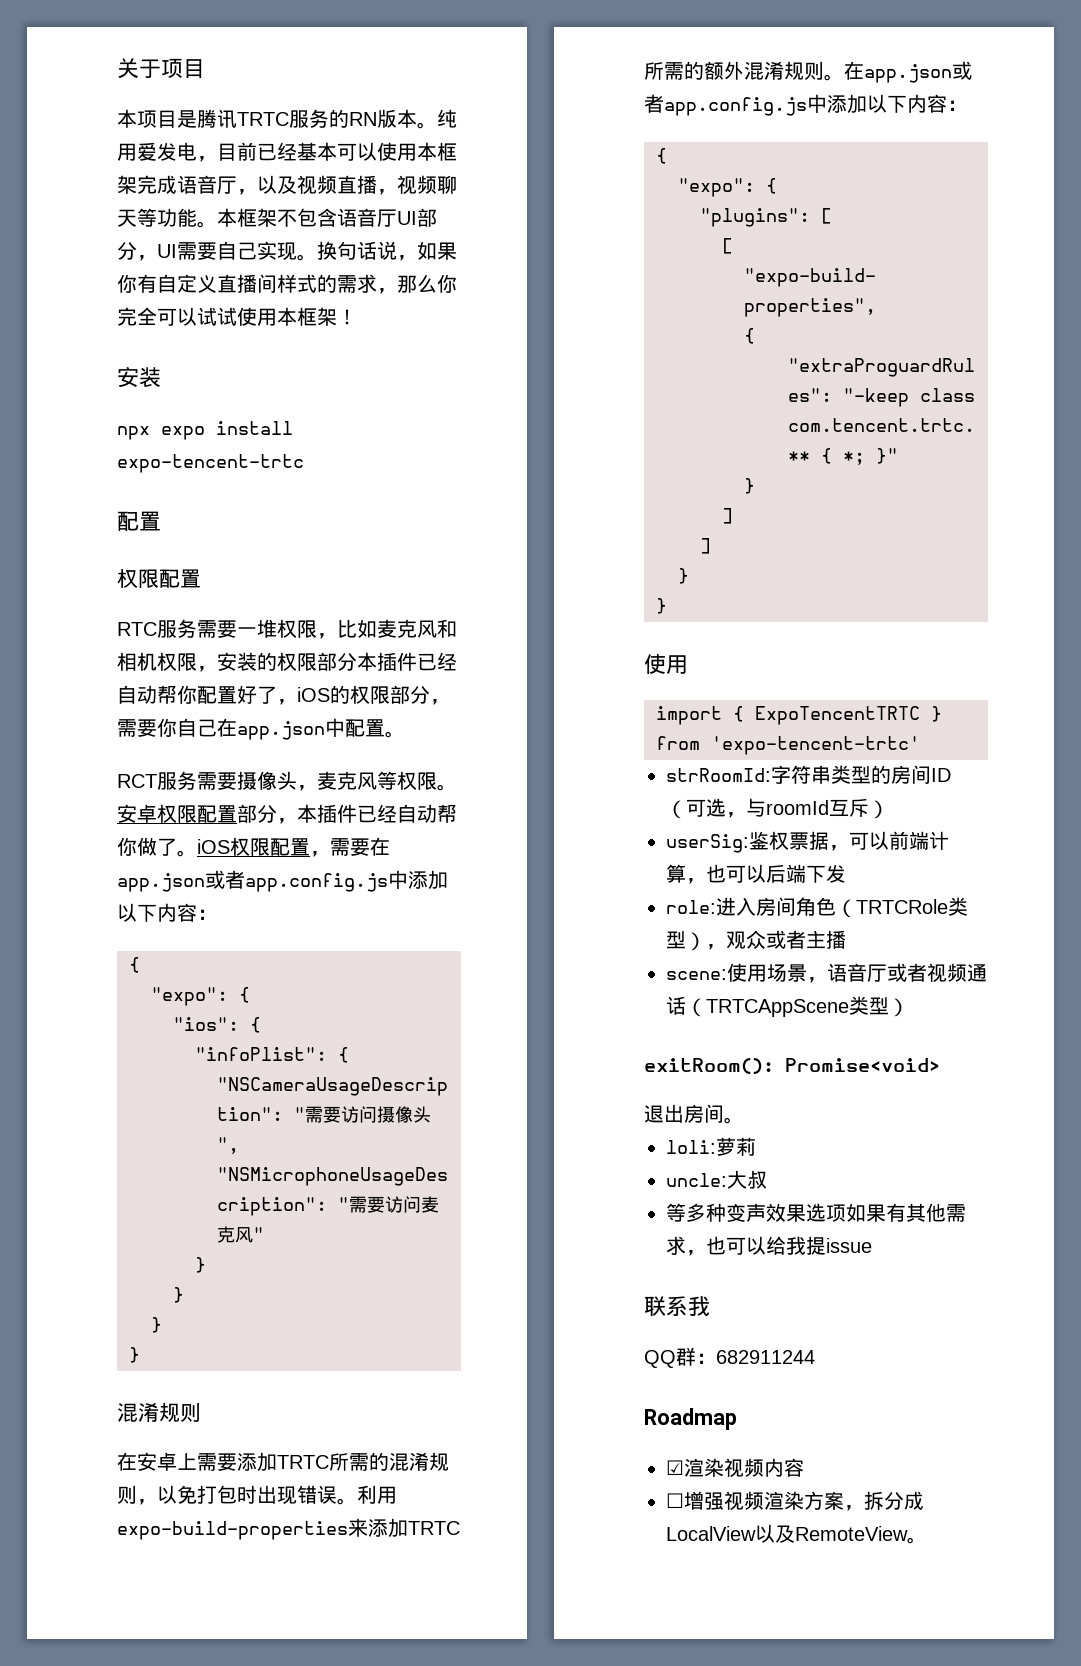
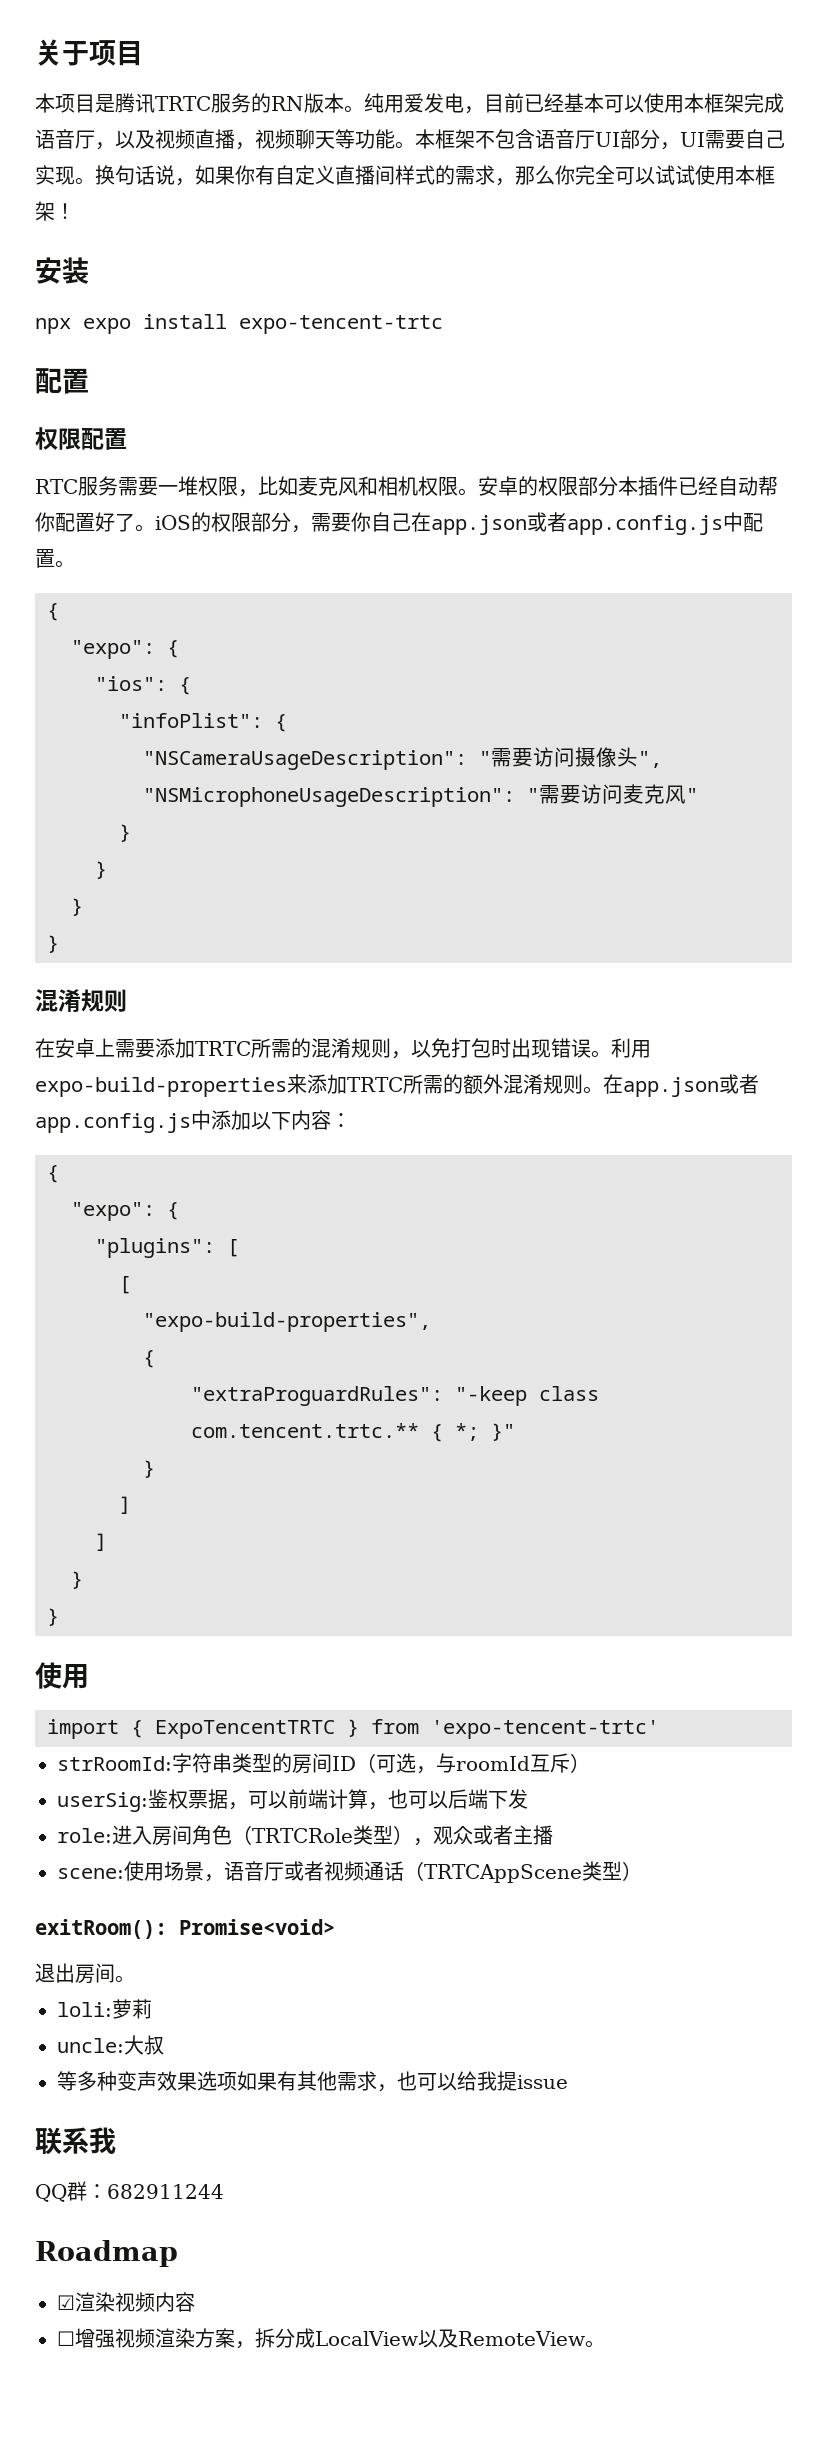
- RTC服务需要一堆权限，比如麦克风和相机权限，安装的权限部分本插件已经自动帮你配置好了，iOS的权限部分，需要你自己在app.json中配置。
+ RTC服务需要一堆权限，比如麦克风和相机权限。安卓的权限部分本插件已经自动帮你配置好了。iOS的权限部分，需要你自己在app.json或者app.config.js中配置。
- RCT服务需要摄像头，麦克风等权限。安卓权限配置部分，本插件已经自动帮你做了。iOS权限配置，需要在app.json或者app.config.js中添加以下内容：

